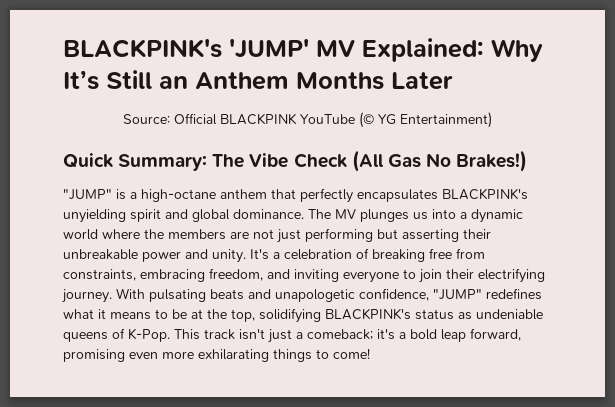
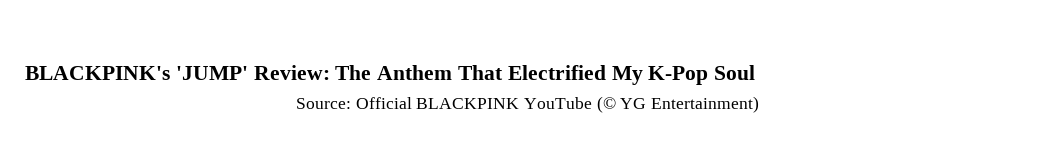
- BLACKPINK's 'JUMP' MV Explained: Why It’s Still an Anthem Months Later
+ BLACKPINK's 'JUMP' Review: The Anthem That Electrified My K-Pop Soul
- Quick Summary: The Vibe Check (All Gas No Brakes!)
- "JUMP" is a high-octane anthem that perfectly encapsulates BLACKPINK's unyielding spirit and global dominance. The MV plunges us into a dynamic world where the members are not just performing but asserting their unbreakable power and unity. It's a celebration of breaking free from constraints, embracing freedom, and inviting everyone to join their electrifying journey. With pulsating beats and unapologetic confidence, "JUMP" redefines what it means to be at the top, solidifying BLACKPINK's status as undeniable queens of K-Pop. This track isn't just a comeback; it's a bold leap forward, promising even more exhilarating things to come!

